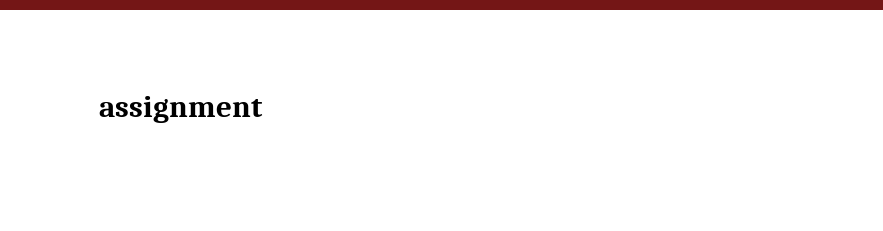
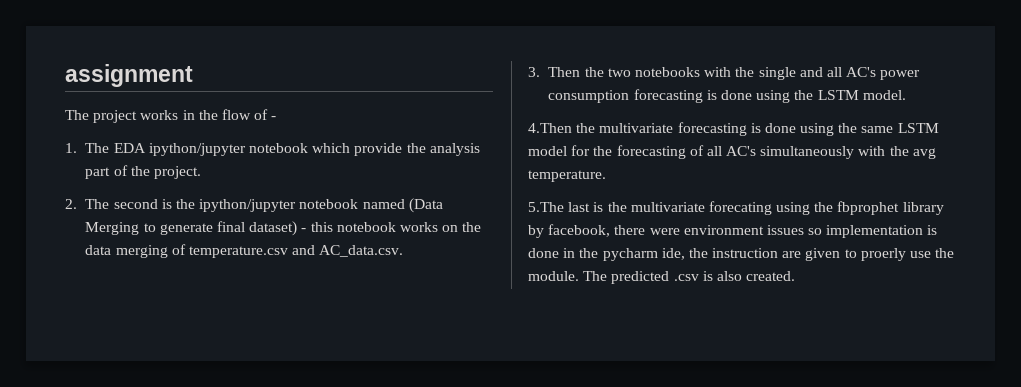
+ The project works in the flow of -
+ 1. The EDA ipython/jupyter notebook which provide the analysis part of the project.
+ 2. The second is the ipython/jupyter notebook named (Data Merging to generate final dataset) - this notebook works on the data merging of temperature.csv and AC_data.csv.
+ 3. Then the two notebooks with the single and all AC's power consumption forecasting is done using the LSTM model.
+ 4.Then the multivariate forecasting is done using the same LSTM model for the forecasting of all AC's simultaneously with the avg temperature.
+ 5.The last is the multivariate forecating using the fbprophet library by facebook, there were environment issues so implementation is done in the pycharm ide, the instruction are given to proerly use the module. The predicted .csv is also created.

